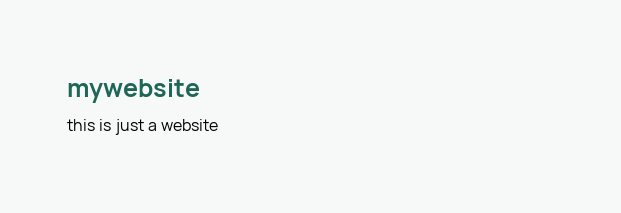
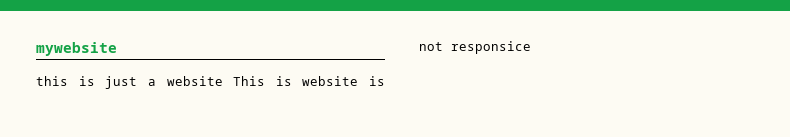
- this is just a website
+ this is just a website This is website is not responsice

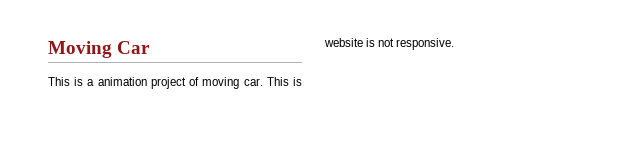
- mywebsite
- this is just a website This is website is not responsice
+ Moving Car
+ This is a animation project of moving car. This is website is not responsive.

